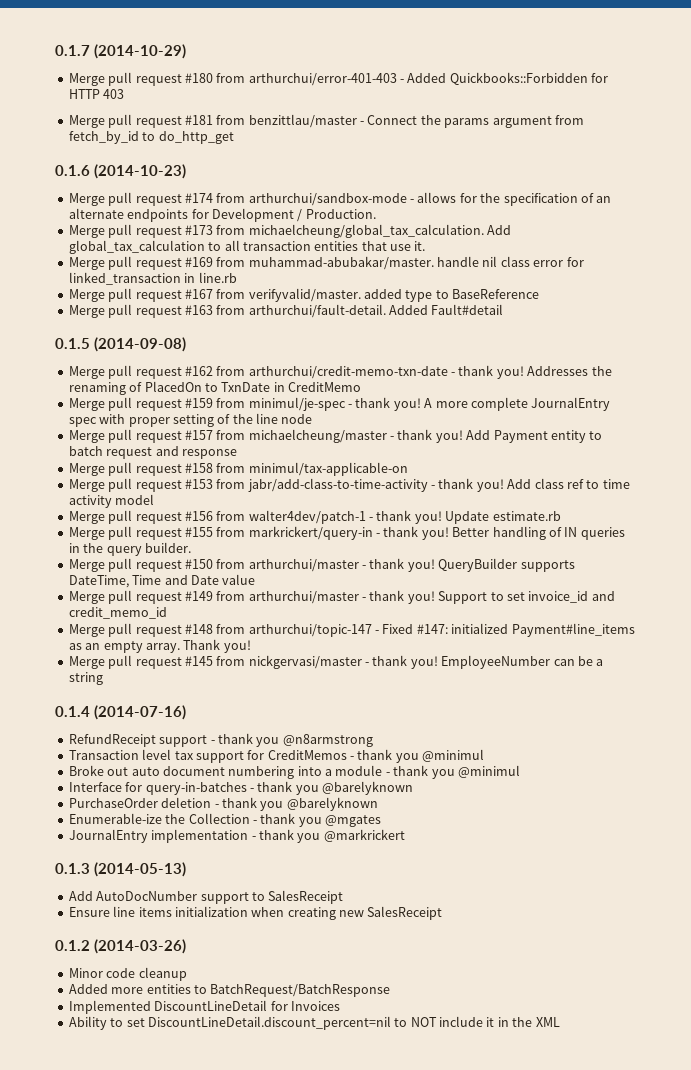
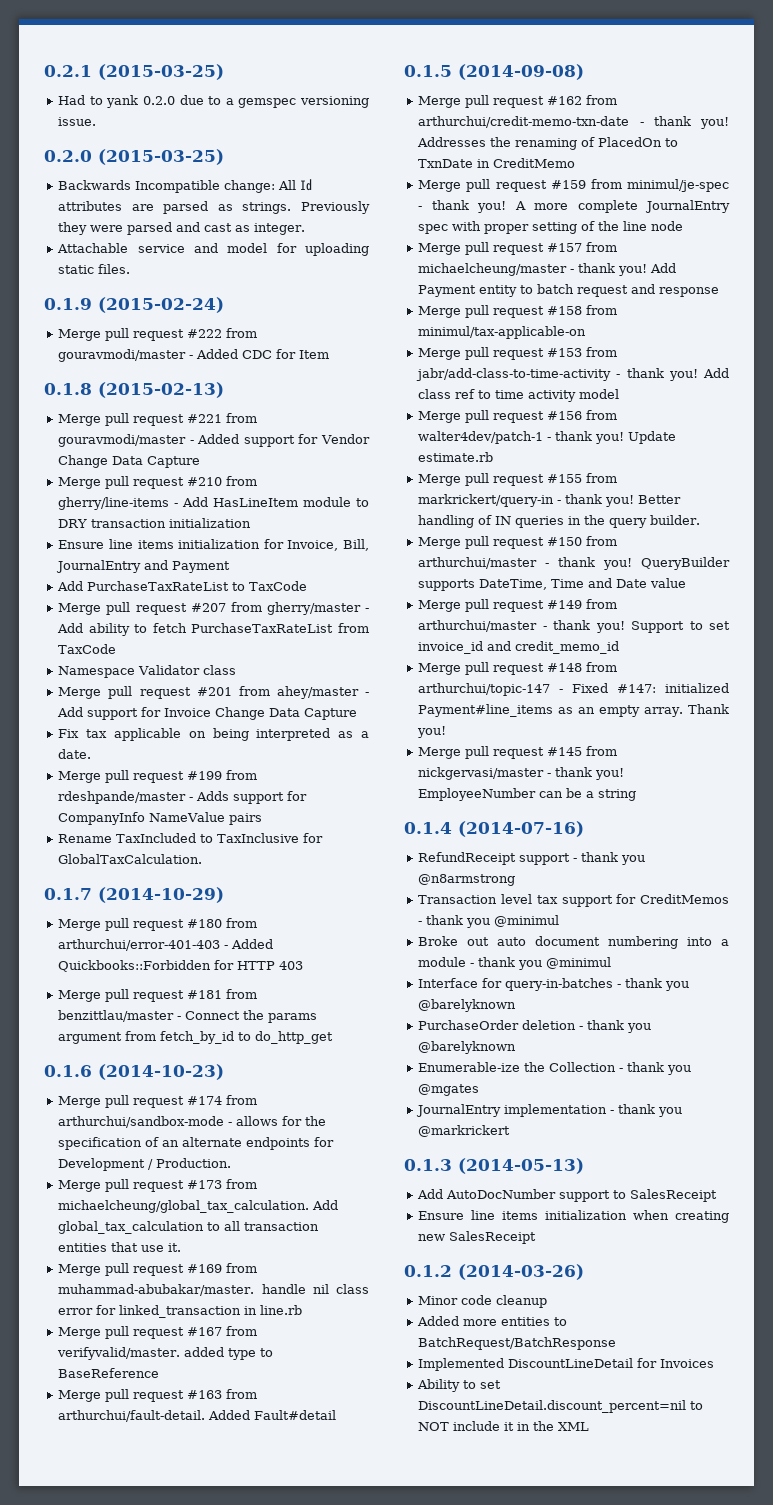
+ 0.2.1 (2015-03-25)
+ Had to yank 0.2.0 due to a gemspec versioning issue.
+ 0.2.0 (2015-03-25)
+ Backwards Incompatible change: All Id attributes are parsed as strings. Previously they were parsed and cast as integer.
+ Attachable service and model for uploading static files.
+ 0.1.9 (2015-02-24)
+ Merge pull request #222 from gouravmodi/master - Added CDC for Item
+ 0.1.8 (2015-02-13)
+ Merge pull request #221 from gouravmodi/master - Added support for Vendor Change Data Capture
+ Merge pull request #210 from gherry/line-items - Add HasLineItem module to DRY transaction initialization
+ Ensure line items initialization for Invoice, Bill, JournalEntry and Payment
+ Add PurchaseTaxRateList to TaxCode
+ Merge pull request #207 from gherry/master - Add ability to fetch PurchaseTaxRateList from TaxCode
+ Namespace Validator class
+ Merge pull request #201 from ahey/master - Add support for Invoice Change Data Capture
+ Fix tax applicable on being interpreted as a date.
+ Merge pull request #199 from rdeshpande/master - Adds support for CompanyInfo NameValue pairs
+ Rename TaxIncluded to TaxInclusive for GlobalTaxCalculation.

